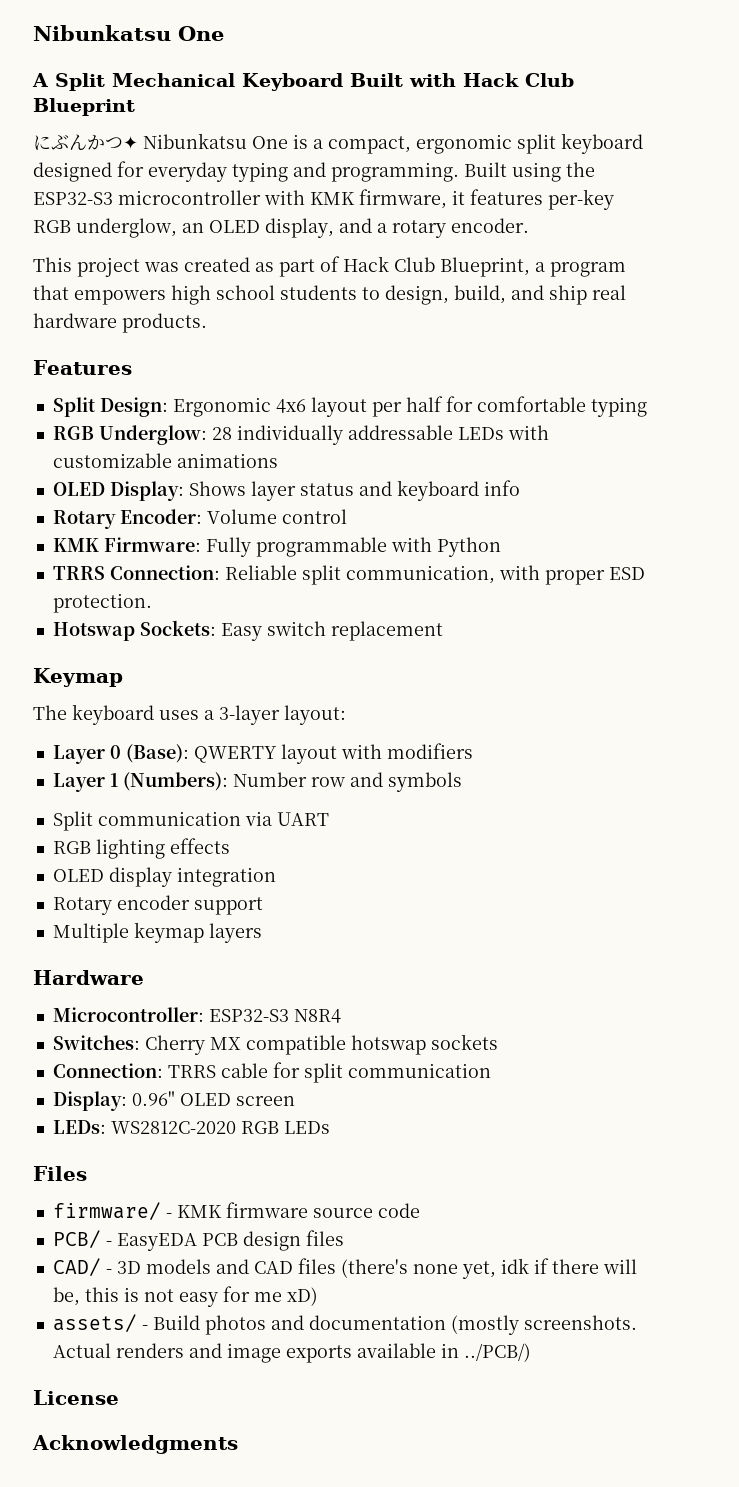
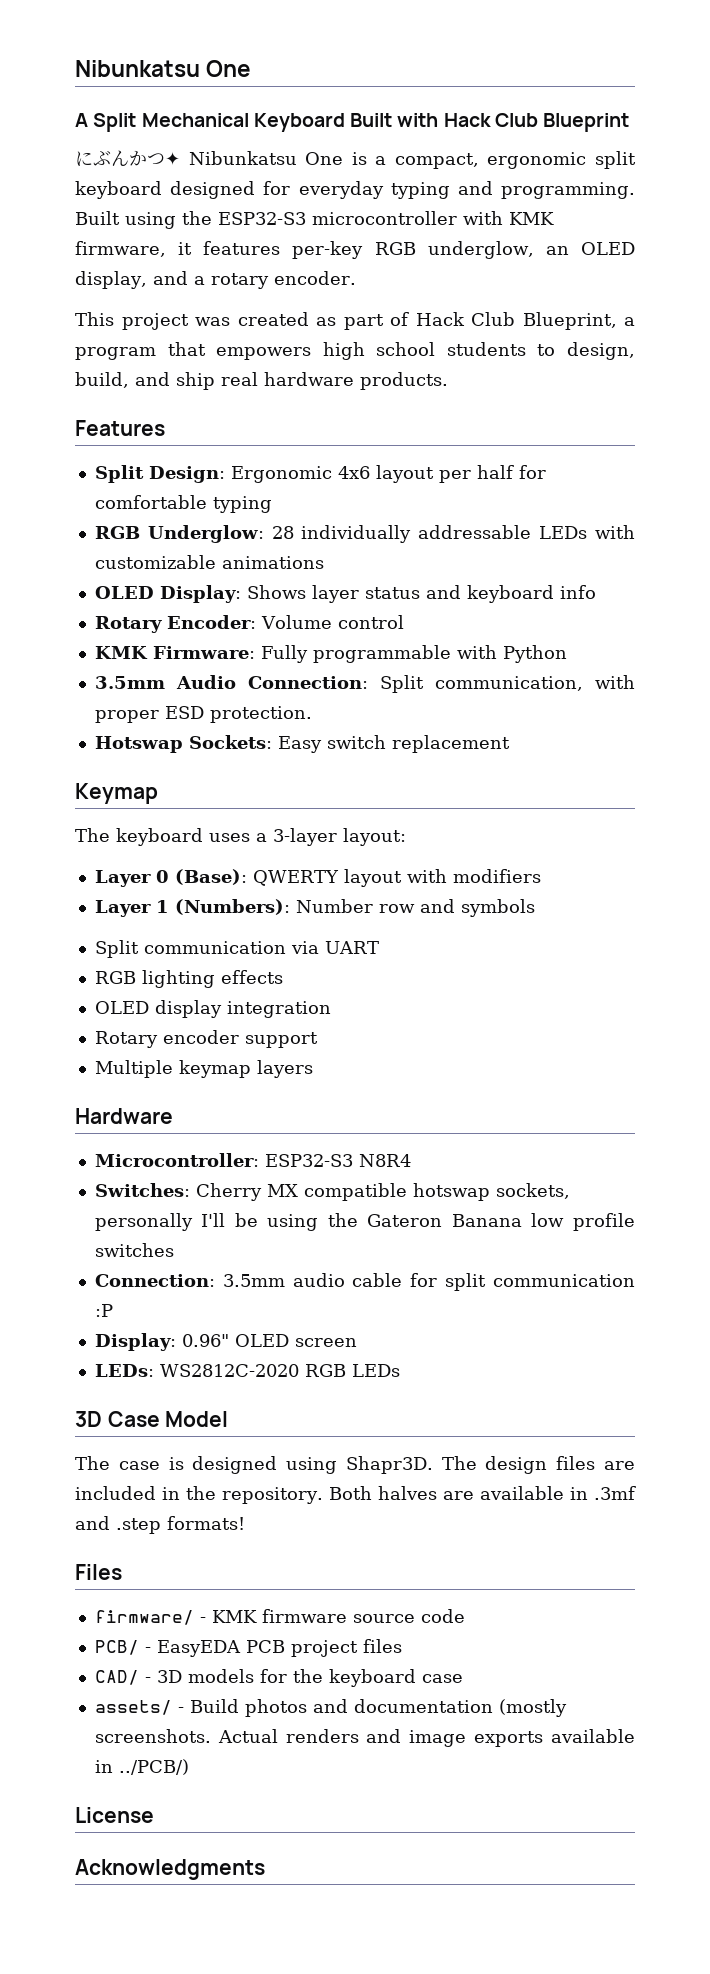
- TRRS Connection: Reliable split communication, with proper ESD protection.
+ 3.5mm Audio Connection: Split communication, with proper ESD protection.
- Switches: Cherry MX compatible hotswap sockets
- Connection: TRRS cable for split communication
+ Switches: Cherry MX compatible hotswap sockets, personally I'll be using the Gateron Banana low profile switches
+ Connection: 3.5mm audio cable for split communication :P
+ 3D Case Model
+ The case is designed using Shapr3D. The design files are included in the repository. Both halves are available in .3mf and .step formats!
- PCB/ - EasyEDA PCB design files
+ PCB/ - EasyEDA PCB project files
- CAD/ - 3D models and CAD files (there's none yet, idk if there will be, this is not easy for me xD)
+ CAD/ - 3D models for the keyboard case

